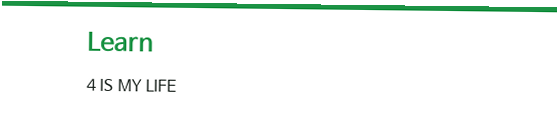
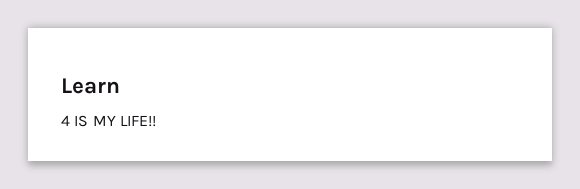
- 4 IS MY LIFE
+ 4 IS MY LIFE!!

